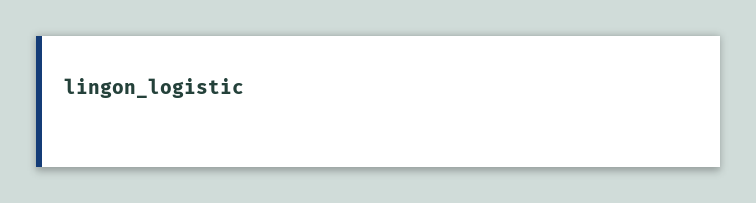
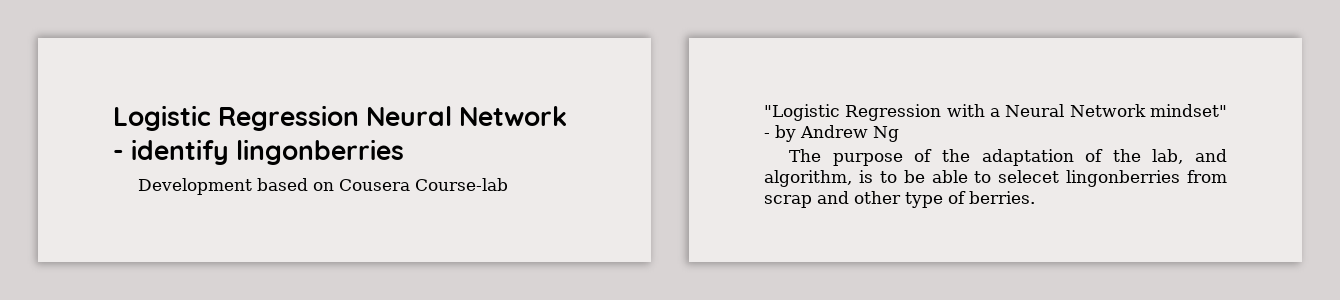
- lingon_logistic
+ Logistic Regression Neural Network - identify lingonberries
+ Development based on Cousera Course-lab "Logistic Regression with a Neural Network mindset" - by Andrew Ng
+ The purpose of the adaptation of the lab, and algorithm, is to be able to selecet lingonberries from scrap and other type of berries.

